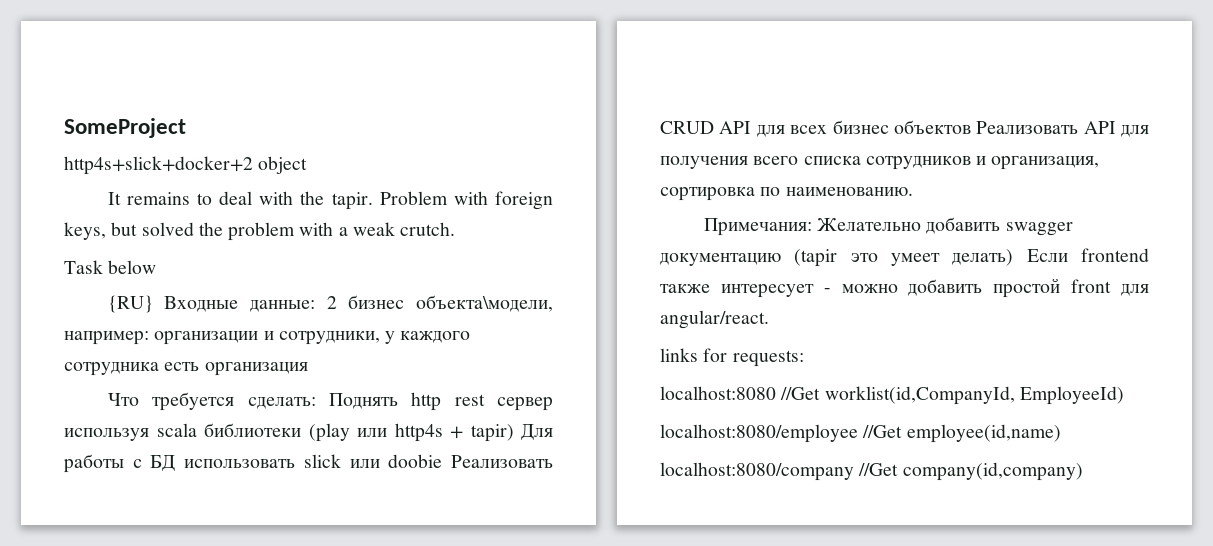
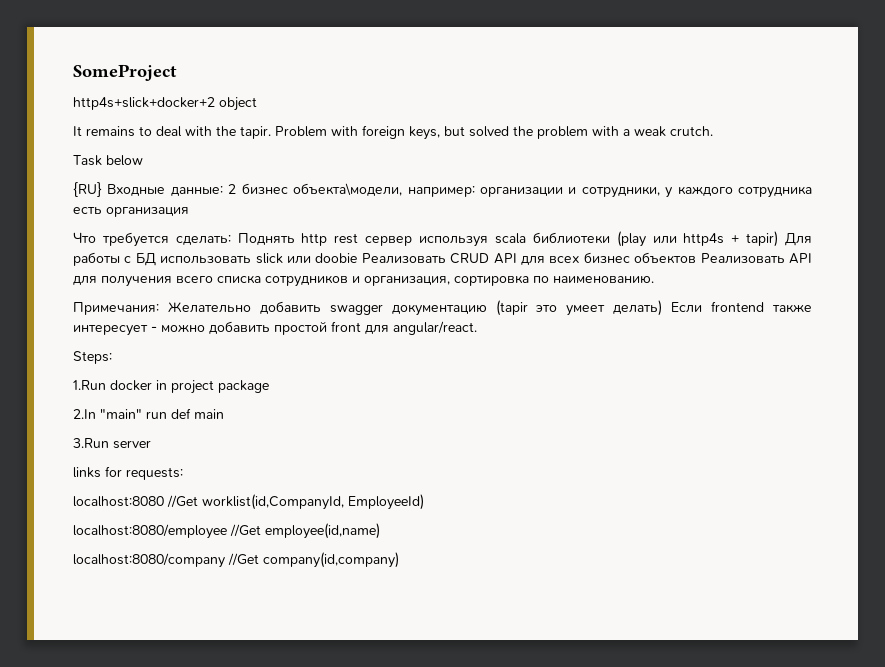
+ Steps:
+ 1.Run docker in project package
+ 2.In "main" run def main
+ 3.Run server

